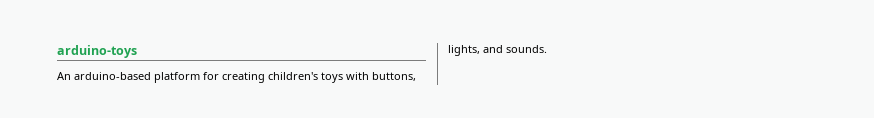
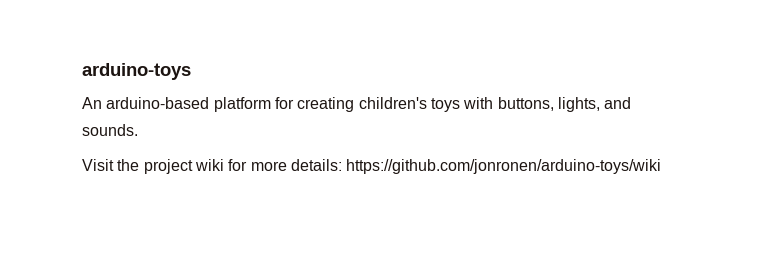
+ Visit the project wiki for more details: https://github.com/jonronen/arduino-toys/wiki

